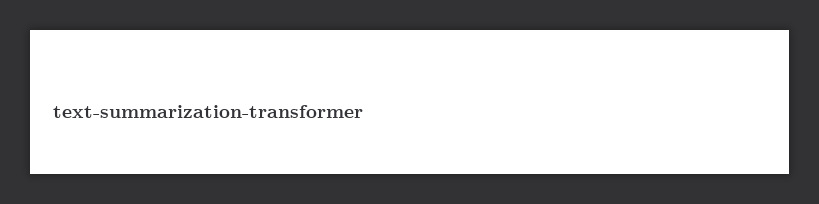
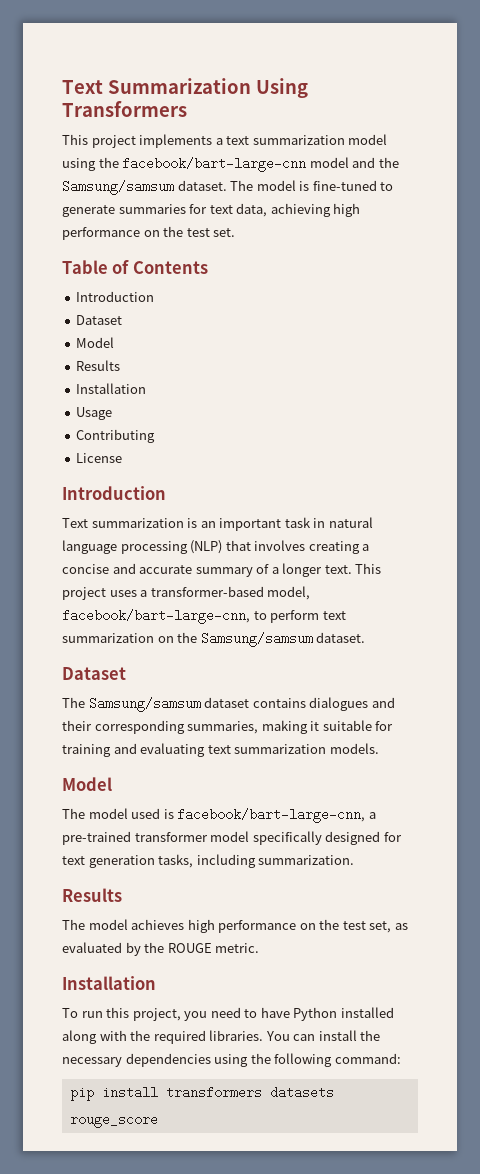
- text-summarization-transformer
+ Text Summarization Using Transformers
+ This project implements a text summarization model using the facebook/bart-large-cnn model and the Samsung/samsum dataset. The model is fine-tuned to generate summaries for text data, achieving high performance on the test set.
+ Table of Contents
+ Introduction
+ Dataset
+ Model
+ Results
+ Installation
+ Usage
+ Contributing
+ License
+ Introduction
+ Text summarization is an important task in natural language processing (NLP) that involves creating a concise and accurate summary of a longer text. This project uses a transformer-based model, facebook/bart-large-cnn, to perform text summarization on the Samsung/samsum dataset.
+ Dataset
+ The Samsung/samsum dataset contains dialogues and their corresponding summaries, making it suitable for training and evaluating text summarization models.
+ Model
+ The model used is facebook/bart-large-cnn, a pre-trained transformer model specifically designed for text generation tasks, including summarization.
+ Results
+ The model achieves high performance on the test set, as evaluated by the ROUGE metric.
+ Installation
+ To run this project, you need to have Python installed along with the required libraries. You can install the necessary dependencies using the following command:
+ pip install transformers datasets rouge_score

